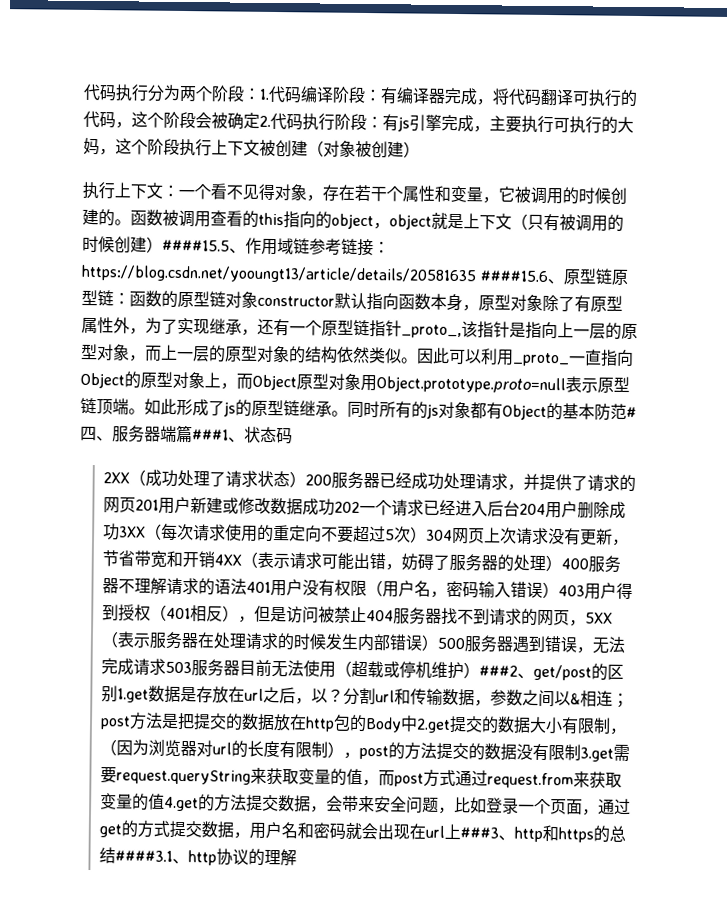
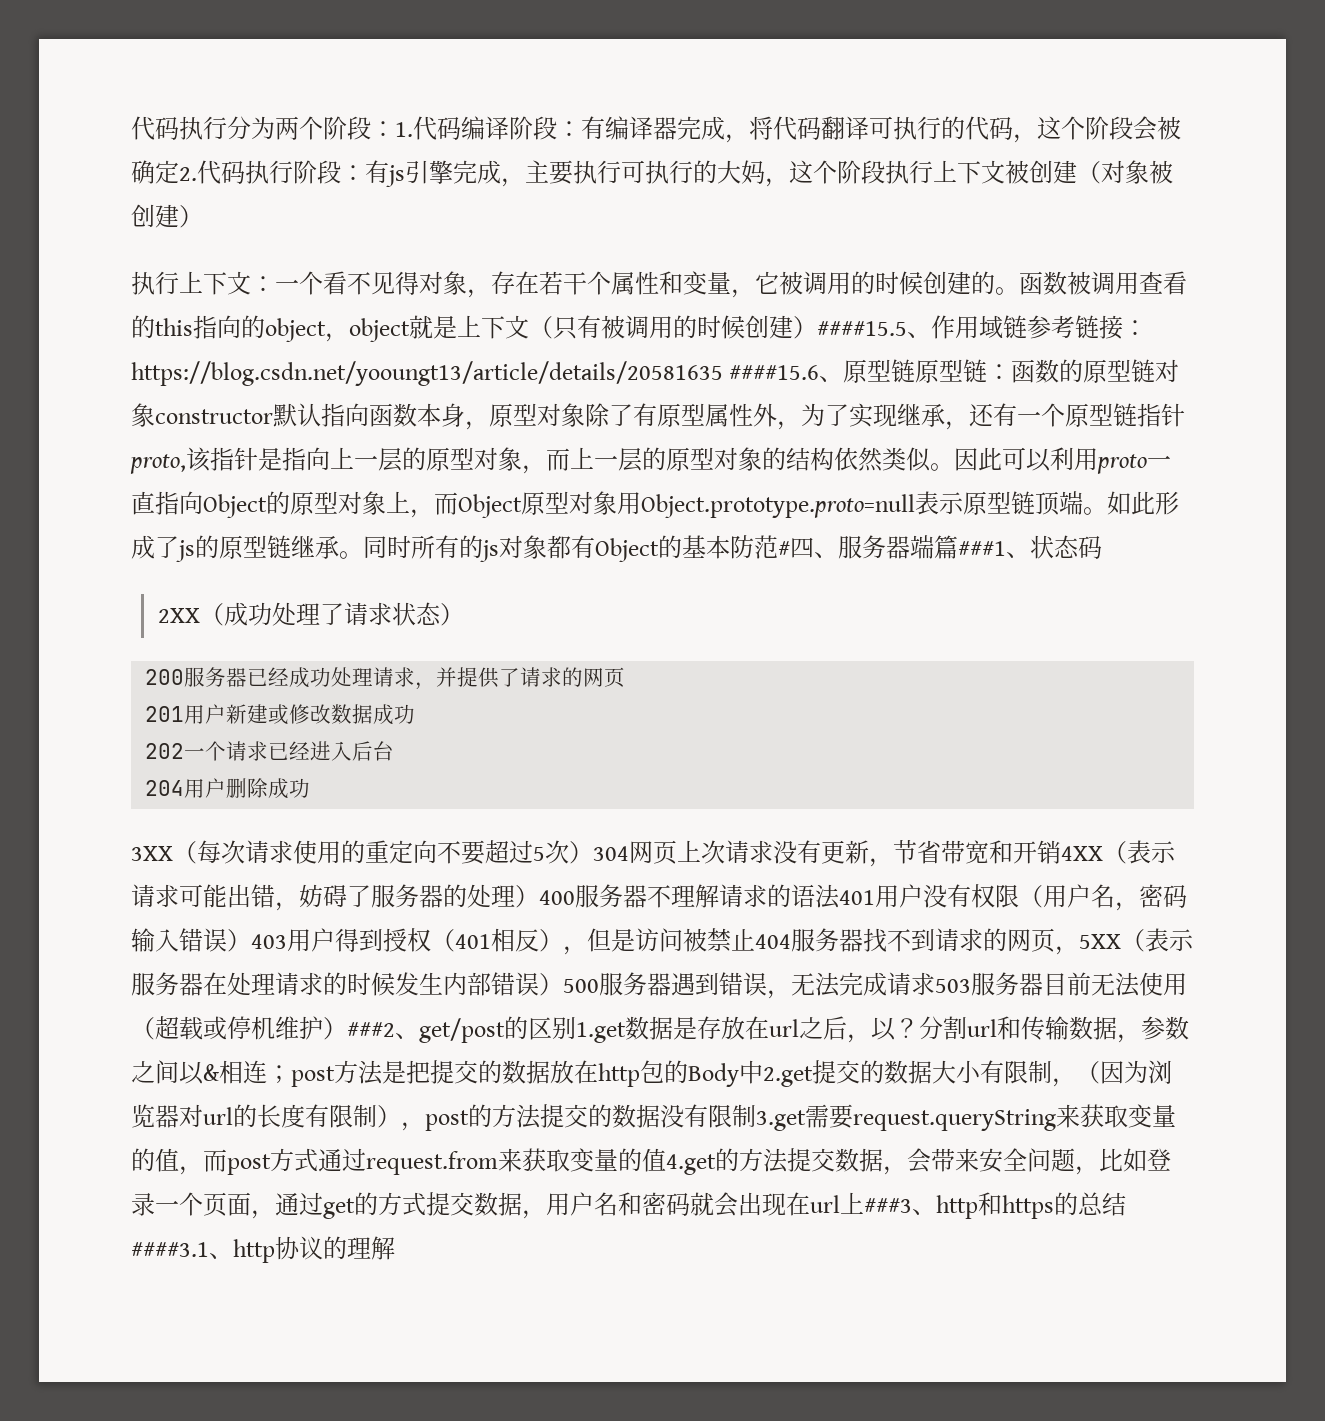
- 函数的原型链对象constructor默认指向函数本身，原型对象除了有原型属性外，为了实现继承，还有一个原型链指针_proto_,该指针是指向上一层的原型对象，而上一层的原型对象的结构依然类似。
+ 函数的原型链对象constructor默认指向函数本身，原型对象除了有原型属性外，为了实现继承，还有一个原型链指针proto,该指针是指向上一层的原型对象，而上一层的原型对象的结构依然类似。
- 因此可以利用_proto_一直指向Object的原型对象上，而Object原型对象用Object.prototype.proto=null表示原型链顶端。
+ 因此可以利用proto一直指向Object的原型对象上，而Object原型对象用Object.prototype.proto=null表示原型链顶端。
- 2XX（成功处理了请求状态）200服务器已经成功处理请求，并提供了请求的网页201用户新建或修改数据成功202一个请求已经进入后台204用户删除成功3XX（每次请求使用的重定向不要超过5次）304网页上次请求没有更新，节省带宽和开销4XX（表示请求可能出错，妨碍了服务器的处理）400服务器不理解请求的语法401用户没有权限（用户名，密码输入错误）403用户得到授权（401相反），但是访问被禁止404服务器找不到请求的网页，5XX（表示服务器在处理请求的时候发生内部错误）500服务器遇到错误，无法完成请求503服务器目前无法使用（超载或停机维护）###2、get/post的区别1.get数据是存放在url之后，以？
+ 2XX（成功处理了请求状态）
+ 200服务器已经成功处理请求，并提供了请求的网页
+ 201用户新建或修改数据成功
+ 202一个请求已经进入后台
+ 204用户删除成功
+ 3XX（每次请求使用的重定向不要超过5次）304网页上次请求没有更新，节省带宽和开销4XX（表示请求可能出错，妨碍了服务器的处理）400服务器不理解请求的语法401用户没有权限（用户名，密码输入错误）403用户得到授权（401相反），但是访问被禁止404服务器找不到请求的网页，5XX（表示服务器在处理请求的时候发生内部错误）500服务器遇到错误，无法完成请求503服务器目前无法使用（超载或停机维护）###2、get/post的区别1.get数据是存放在url之后，以？

